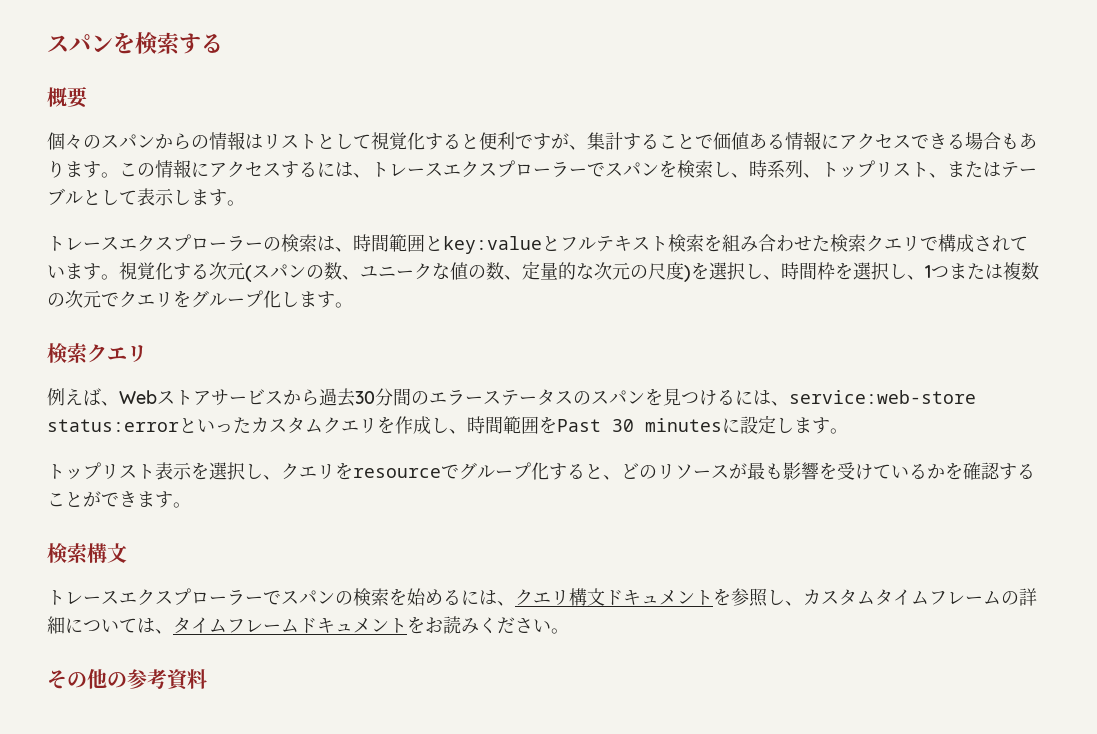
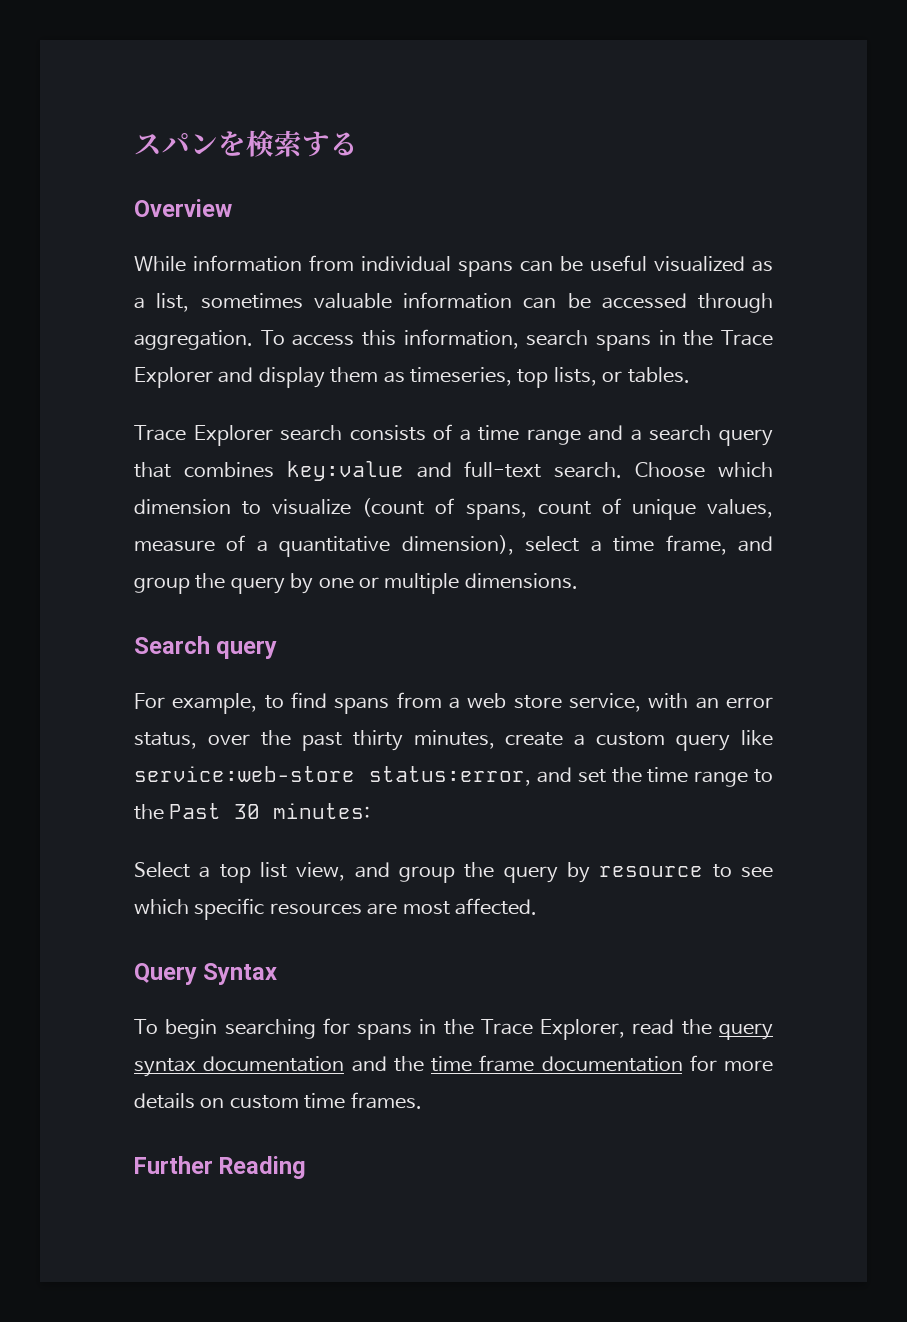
- 概要
- 個々のスパンからの情報はリストとして視覚化すると便利ですが、集計することで価値ある情報にアクセスできる場合もあります。この情報にアクセスするには、トレースエクスプローラーでスパンを検索し、時系列、トップリスト、またはテーブルとして表示します。
- トレースエクスプローラーの検索は、時間範囲とkey:valueとフルテキスト検索を組み合わせた検索クエリで構成されています。視覚化する次元(スパンの数、ユニークな値の数、定量的な次元の尺度)を選択し、時間枠を選択し、1つまたは複数の次元でクエリをグループ化します。
- 検索クエリ
- 例えば、Webストアサービスから過去30分間のエラーステータスのスパンを見つけるには、service:web-store status:errorといったカスタムクエリを作成し、時間範囲をPast 30 minutesに設定します。
- トップリスト表示を選択し、クエリをresourceでグループ化すると、どのリソースが最も影響を受けているかを確認することができます。
- 検索構文
- トレースエクスプローラーでスパンの検索を始めるには、クエリ構文ドキュメントを参照し、カスタムタイムフレームの詳細については、タイムフレームドキュメントをお読みください。
- その他の参考資料
+ Overview
+ While information from individual spans can be useful visualized as a list, sometimes valuable information can be accessed through aggregation. To access this information, search spans in the Trace Explorer and display them as timeseries, top lists, or tables.
+ Trace Explorer search consists of a time range and a search query that combines key:value and full-text search. Choose which dimension to visualize (count of spans, count of unique values, measure of a quantitative dimension), select a time frame, and group the query by one or multiple dimensions.
+ Search query
+ For example, to find spans from a web store service, with an error status, over the past thirty minutes, create a custom query like service:web-store status:error, and set the time range to the Past 30 minutes:
+ Select a top list view, and group the query by resource to see which specific resources are most affected.
+ Query Syntax
+ To begin searching for spans in the Trace Explorer, read the query syntax documentation and the time frame documentation for more details on custom time frames.
+ Further Reading

